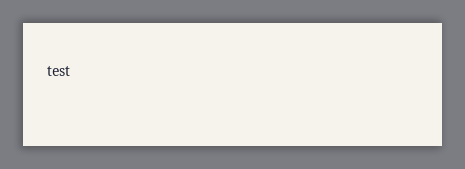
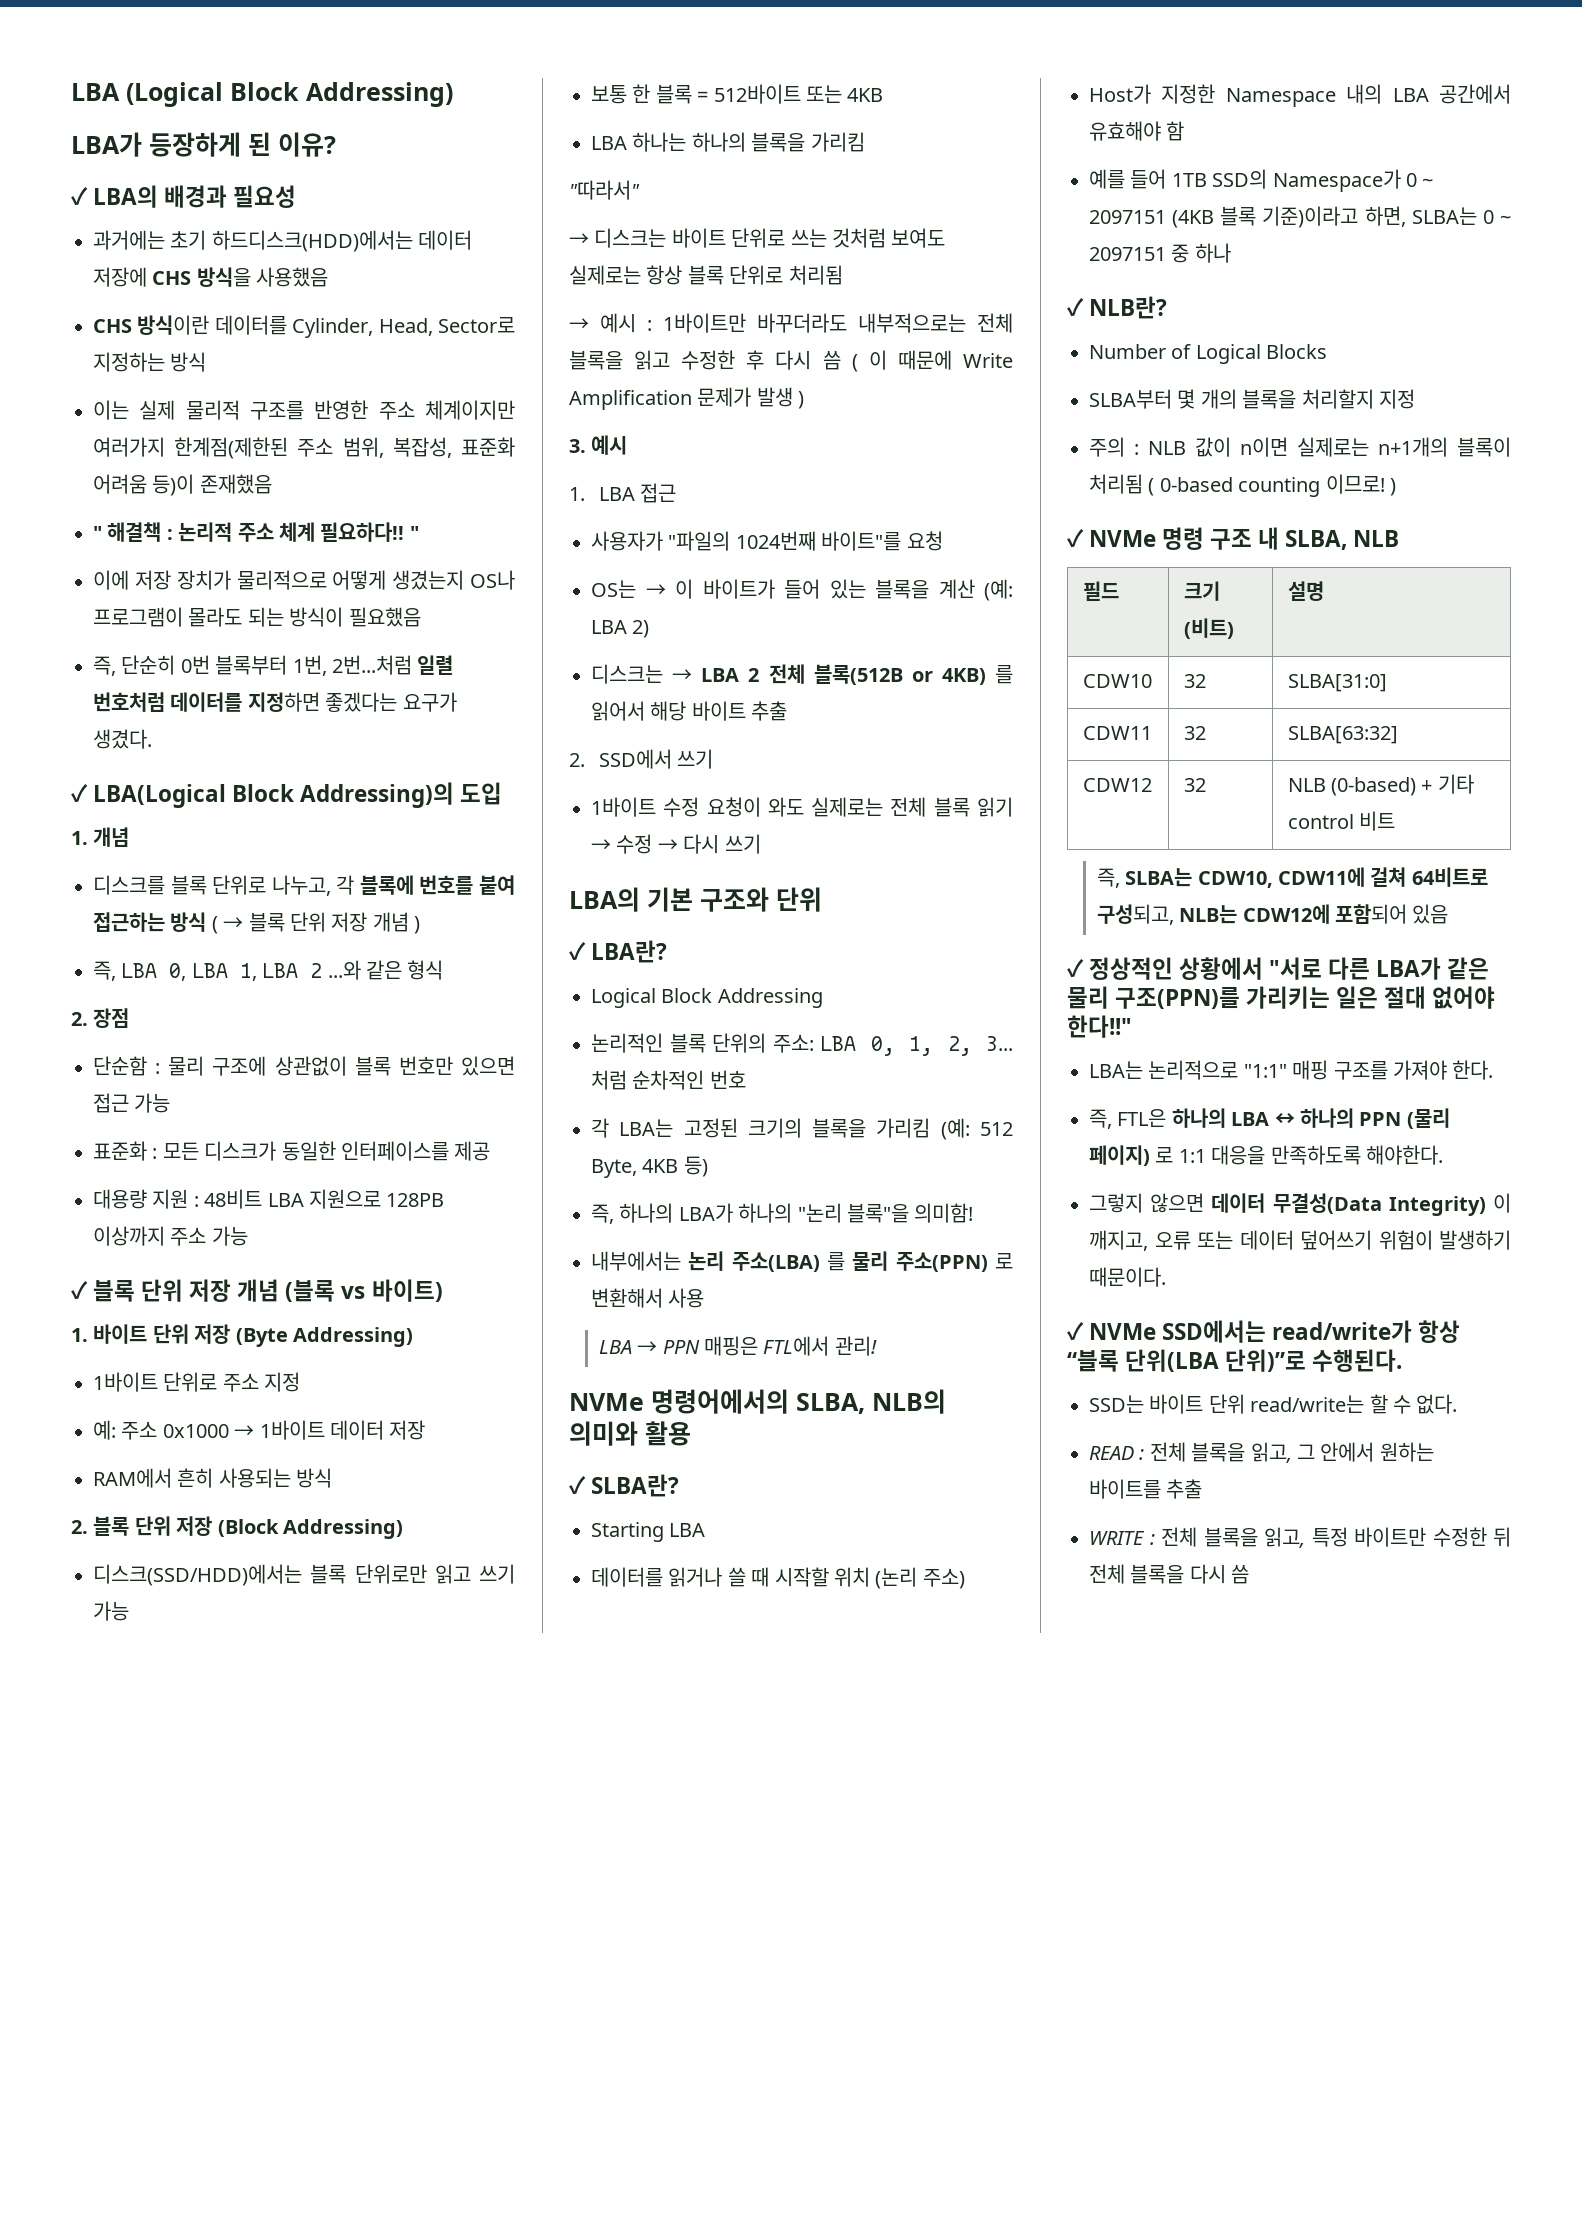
- test
+ LBA (Logical Block Addressing)
+ LBA가 등장하게 된 이유?
+ ✓ LBA의 배경과 필요성
+ 과거에는 초기 하드디스크(HDD)에서는 데이터 저장에 CHS 방식을 사용했음
+ CHS 방식이란 데이터를 Cylinder, Head, Sector로 지정하는 방식
+ 이는 실제 물리적 구조를 반영한 주소 체계이지만 여러가지 한계점(제한된 주소 범위, 복잡성, 표준화 어려움 등)이 존재했음
+ " 해결책 : 논리적 주소 체계 필요하다!! "
+ 이에 저장 장치가 물리적으로 어떻게 생겼는지 OS나 프로그램이 몰라도 되는 방식이 필요했음
+ 즉, 단순히 0번 블록부터 1번, 2번...처럼 일렬 번호처럼 데이터를 지정하면 좋겠다는 요구가 생겼다.
+ ✓ LBA(Logical Block Addressing)의 도입
+ 1. 개념
+ 디스크를 블록 단위로 나누고, 각 블록에 번호를 붙여 접근하는 방식 ( → 블록 단위 저장 개념 )
+ 즉, LBA 0, LBA 1, LBA 2 ...와 같은 형식
+ 2. 장점
+ 단순함 : 물리 구조에 상관없이 블록 번호만 있으면 접근 가능
+ 표준화 : 모든 디스크가 동일한 인터페이스를 제공
+ 대용량 지원 : 48비트 LBA 지원으로 128PB 이상까지 주소 가능
+ ✓ 블록 단위 저장 개념 (블록 vs 바이트)
+ 1. 바이트 단위 저장 (Byte Addressing)
+ 1바이트 단위로 주소 지정
+ 예: 주소 0x1000 → 1바이트 데이터 저장
+ RAM에서 흔히 사용되는 방식
+ 2. 블록 단위 저장 (Block Addressing)
+ 디스크(SSD/HDD)에서는 블록 단위로만 읽고 쓰기 가능
+ 보통 한 블록 = 512바이트 또는 4KB
+ LBA 하나는 하나의 블록을 가리킴
+ "따라서"
+ → 디스크는 바이트 단위로 쓰는 것처럼 보여도 실제로는 항상 블록 단위로 처리됨
+ → 예시 : 1바이트만 바꾸더라도 내부적으로는 전체 블록을 읽고 수정한 후 다시 씀 ( 이 때문에 Write Amplification 문제가 발생 )
+ 3. 예시
+ 1. LBA 접근
+ 사용자가 "파일의 1024번째 바이트"를 요청
+ OS는 → 이 바이트가 들어 있는 블록을 계산 (예: LBA 2)
+ 디스크는 → LBA 2 전체 블록(512B or 4KB) 를 읽어서 해당 바이트 추출
+ 2. SSD에서 쓰기
+ 1바이트 수정 요청이 와도 실제로는 전체 블록 읽기 → 수정 → 다시 쓰기
+ LBA의 기본 구조와 단위
+ ✓ LBA란?
+ Logical Block Addressing
+ 논리적인 블록 단위의 주소: LBA 0, 1, 2, 3... 처럼 순차적인 번호
+ 각 LBA는 고정된 크기의 블록을 가리킴 (예: 512 Byte, 4KB 등)
+ 즉, 하나의 LBA가 하나의 "논리 블록"을 의미함!
+ 내부에서는 논리 주소(LBA) 를 물리 주소(PPN) 로 변환해서 사용
+ LBA → PPN 매핑은 FTL에서 관리!
+ NVMe 명령어에서의 SLBA, NLB의 의미와 활용
+ ✓ SLBA란?
+ Starting LBA
+ 데이터를 읽거나 쓸 때 시작할 위치 (논리 주소)
+ Host가 지정한 Namespace 내의 LBA 공간에서 유효해야 함
+ 예를 들어 1TB SSD의 Namespace가 0 ~ 2097151 (4KB 블록 기준)이라고 하면, SLBA는 0 ~ 2097151 중 하나
+ ✓ NLB란?
+ Number of Logical Blocks
+ SLBA부터 몇 개의 블록을 처리할지 지정
+ 주의 : NLB 값이 n이면 실제로는 n+1개의 블록이 처리됨 ( 0-based counting 이므로! )
+ ✓ NVMe 명령 구조 내 SLBA, NLB
+ 필드 | 크기 (비트) | 설명
+ CDW10 | 32 | SLBA[31:0]
+ CDW11 | 32 | SLBA[63:32]
+ CDW12 | 32 | NLB (0-based) + 기타 control 비트
+ 즉, SLBA는 CDW10, CDW11에 걸쳐 64비트로 구성되고, NLB는 CDW12에 포함되어 있음
+ ✓ 정상적인 상황에서 "서로 다른 LBA가 같은 물리 구조(PPN)를 가리키는 일은 절대 없어야 한다!!"
+ LBA는 논리적으로 "1:1" 매핑 구조를 가져야 한다.
+ 즉, FTL은 하나의 LBA ↔ 하나의 PPN (물리 페이지) 로 1:1 대응을 만족하도록 해야한다.
+ 그렇지 않으면 데이터 무결성(Data Integrity) 이 깨지고, 오류 또는 데이터 덮어쓰기 위험이 발생하기 때문이다.
+ ✓ NVMe SSD에서는 read/write가 항상 “블록 단위(LBA 단위)”로 수행된다.
+ SSD는 바이트 단위 read/write는 할 수 없다.
+ READ : 전체 블록을 읽고, 그 안에서 원하는 바이트를 추출
+ WRITE : 전체 블록을 읽고, 특정 바이트만 수정한 뒤 전체 블록을 다시 씀

